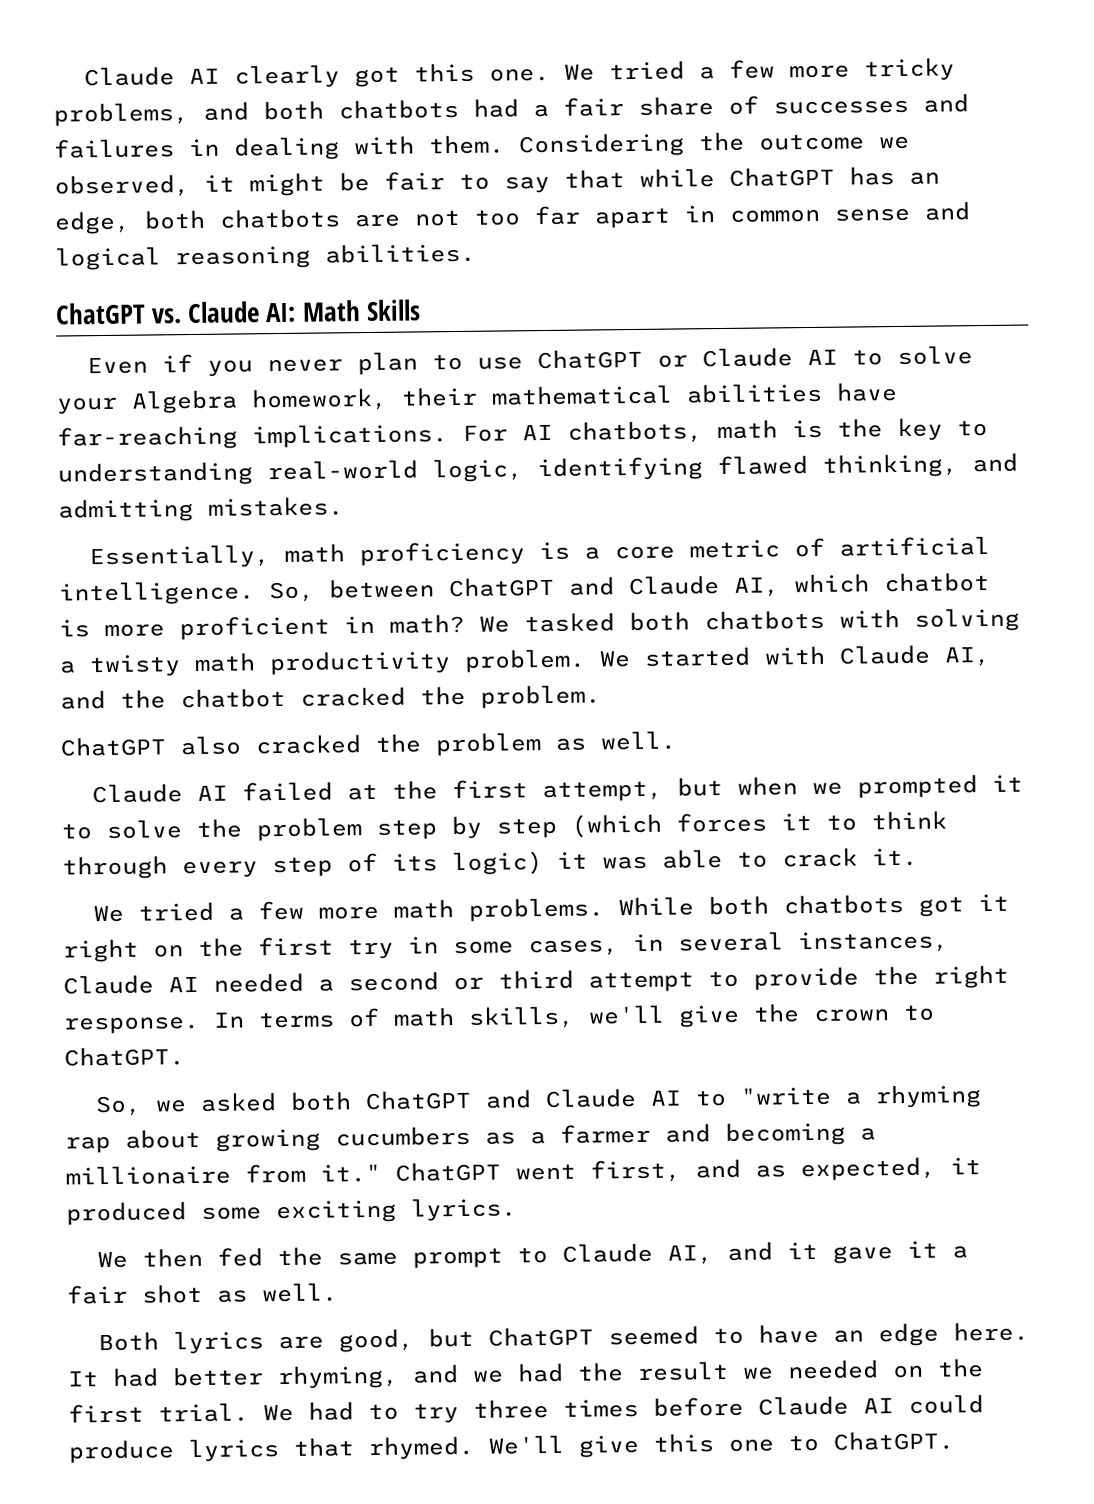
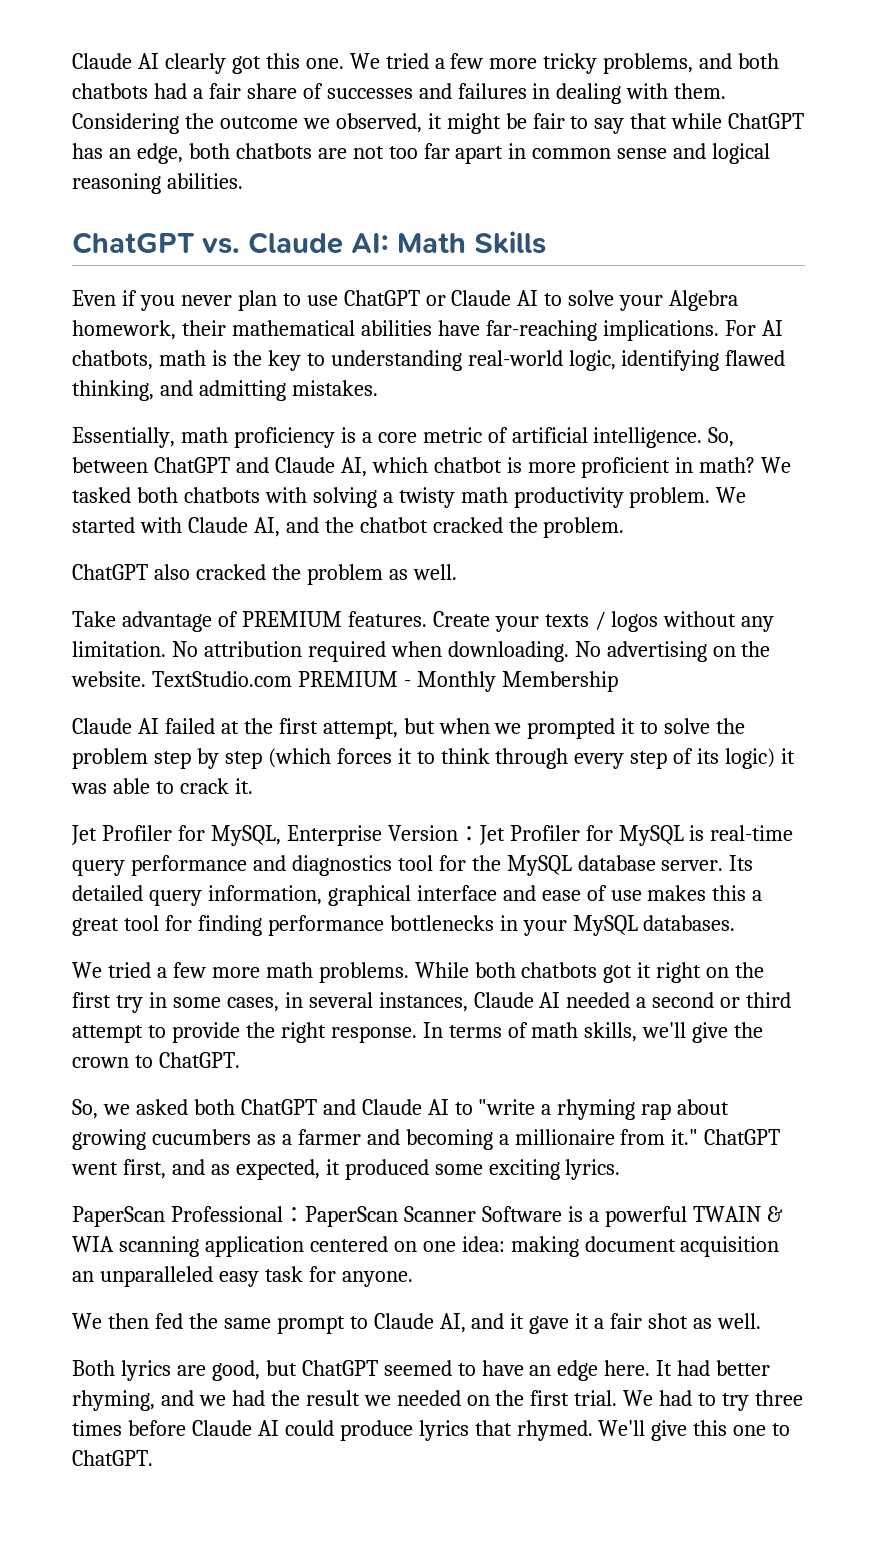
+ Take advantage of PREMIUM features. Create your texts / logos without any limitation. No attribution required when downloading. No advertising on the website. TextStudio.com PREMIUM - Monthly Membership
+ Jet Profiler for MySQL, Enterprise Version：Jet Profiler for MySQL is real-time query performance and diagnostics tool for the MySQL database server. Its detailed query information, graphical interface and ease of use makes this a great tool for finding performance bottlenecks in your MySQL databases.
+ PaperScan Professional：PaperScan Scanner Software is a powerful TWAIN & WIA scanning application centered on one idea: making document acquisition an unparalleled easy task for anyone.

